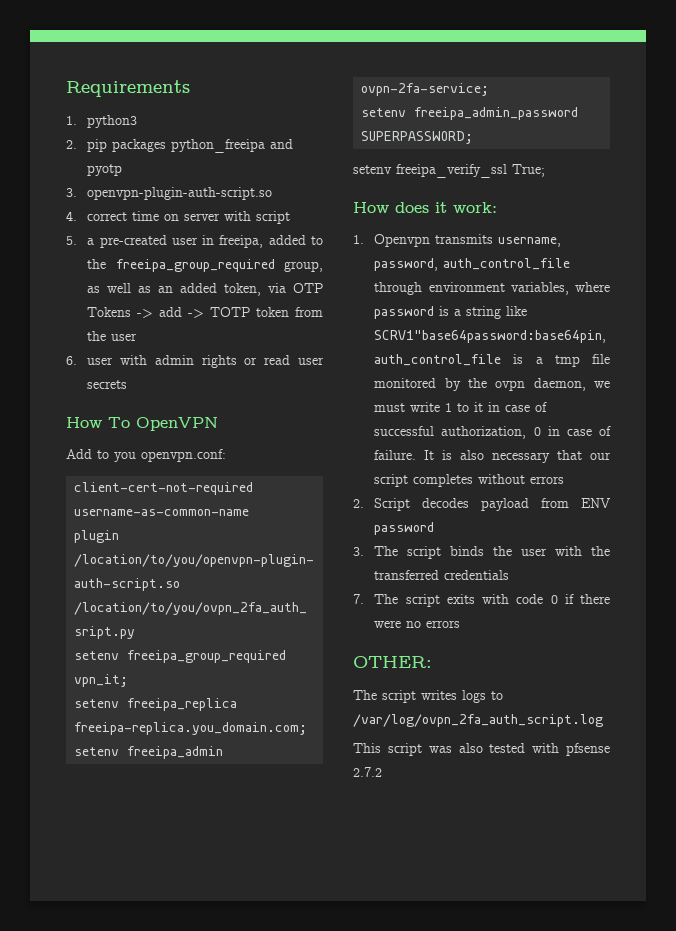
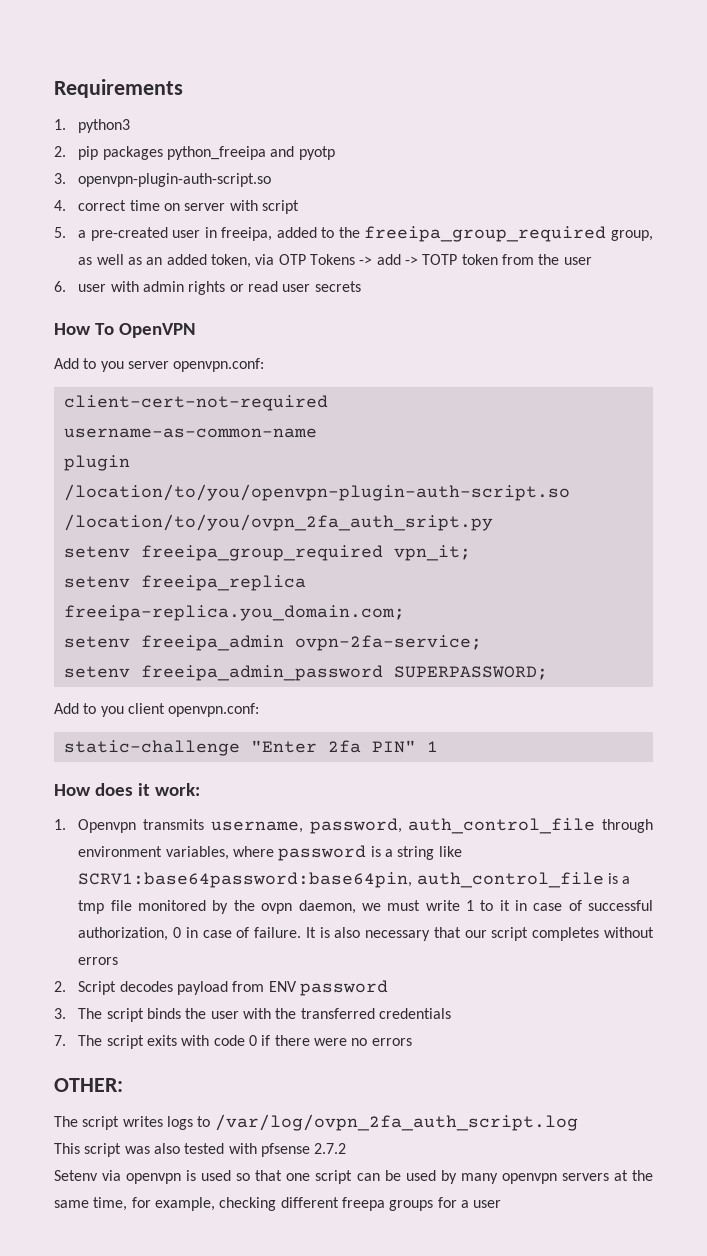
- Add to you openvpn.conf:
+ Add to you server openvpn.conf:
- setenv freeipa_verify_ssl True;
+ Add to you client openvpn.conf:
+ static-challenge "Enter 2fa PIN" 1
- 1. Openvpn transmits username, password, auth_control_file through environment variables, where password is a string like SCRV1"base64password:base64pin, auth_control_file is a tmp file monitored by the ovpn daemon, we must write 1 to it in case of successful authorization, 0 in case of failure.
+ 1. Openvpn transmits username, password, auth_control_file through environment variables, where password is a string like SCRV1:base64password:base64pin, auth_control_file is a tmp file monitored by the ovpn daemon, we must write 1 to it in case of successful authorization, 0 in case of failure.
+ Setenv via openvpn is used so that one script can be used by many openvpn servers at the same time, for example, checking different freepa groups for a user

